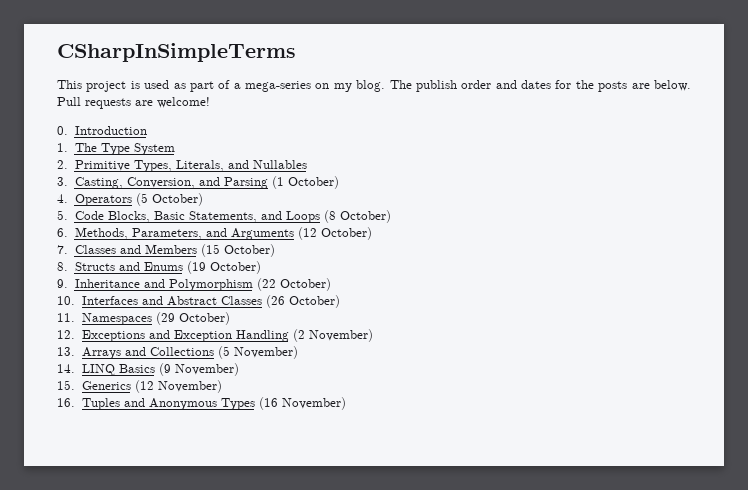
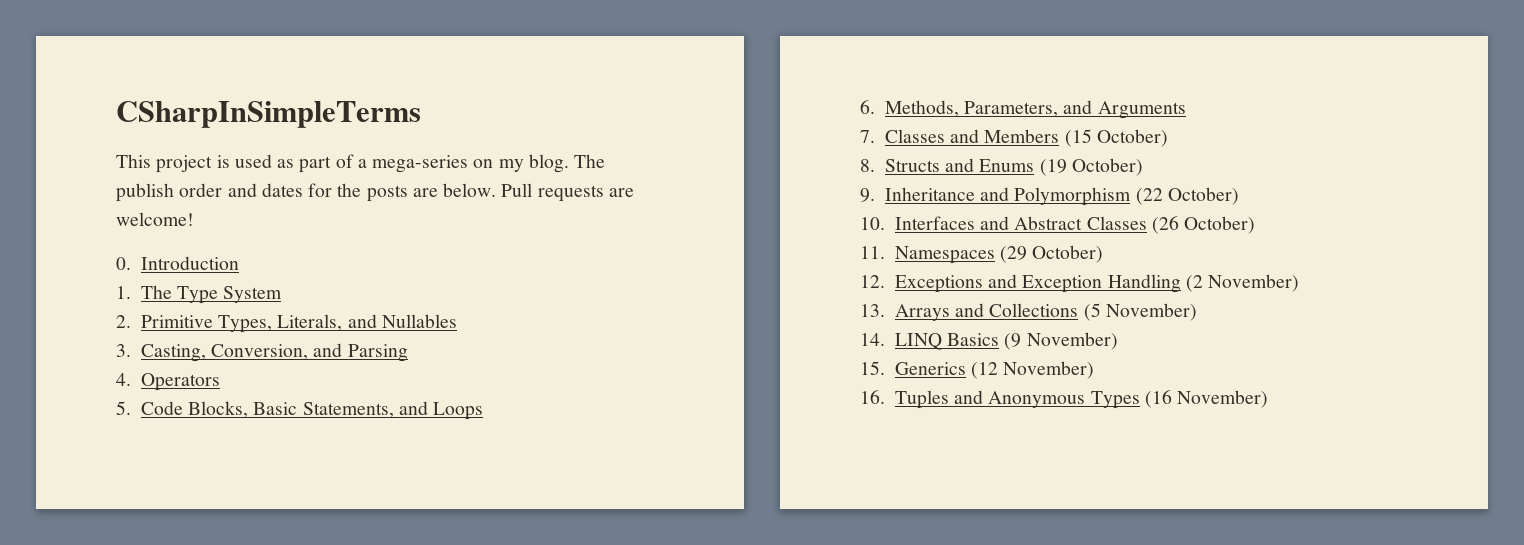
- 3. Casting, Conversion, and Parsing (1 October)
+ 3. Casting, Conversion, and Parsing
- 4. Operators (5 October)
+ 4. Operators
- 5. Code Blocks, Basic Statements, and Loops (8 October)
+ 5. Code Blocks, Basic Statements, and Loops
- 6. Methods, Parameters, and Arguments (12 October)
+ 6. Methods, Parameters, and Arguments

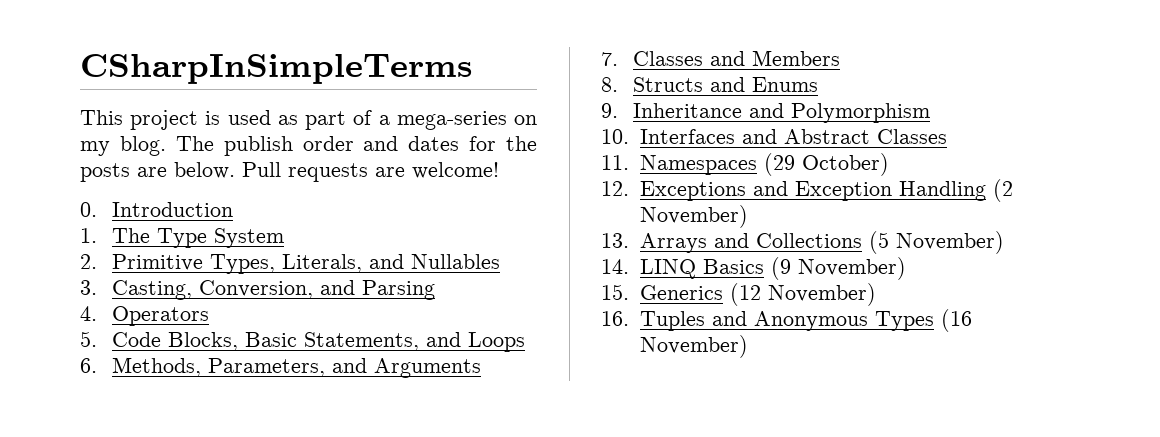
- 7. Classes and Members (15 October)
+ 7. Classes and Members
- 8. Structs and Enums (19 October)
+ 8. Structs and Enums
- 9. Inheritance and Polymorphism (22 October)
+ 9. Inheritance and Polymorphism
- 10. Interfaces and Abstract Classes (26 October)
+ 10. Interfaces and Abstract Classes

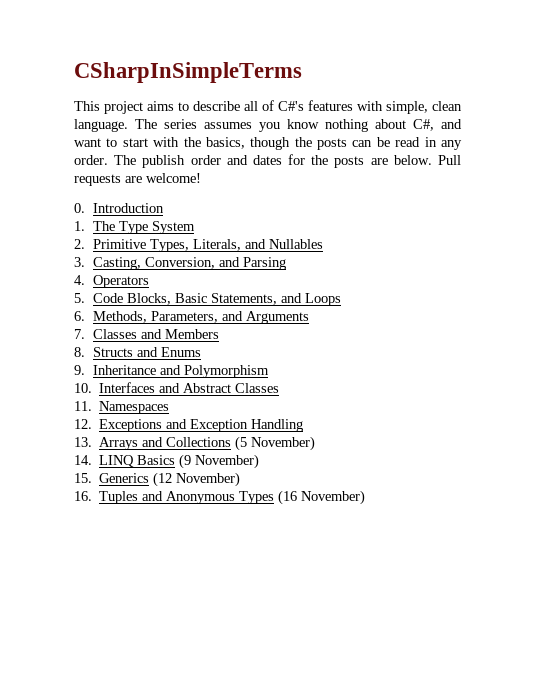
- This project is used as part of a mega-series on my blog.
+ This project aims to describe all of C#'s features with simple, clean language. The series assumes you know nothing about C#, and want to start with the basics, though the posts can be read in any order.
- 11. Namespaces (29 October)
+ 11. Namespaces
- 12. Exceptions and Exception Handling (2 November)
+ 12. Exceptions and Exception Handling

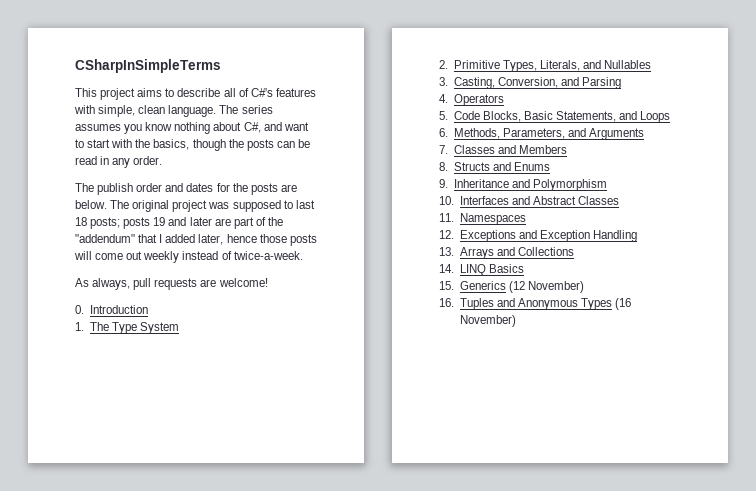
- The series assumes you know nothing about C#, and want to start with the basics, though the posts can be read in any order. The publish order and dates for the posts are below.
+ The series assumes you know nothing about C#, and want to start with the basics, though the posts can be read in any order.
+ The publish order and dates for the posts are below.
- Pull requests are welcome!
+ The original project was supposed to last 18 posts; posts 19 and later are part of the "addendum" that I added later, hence those posts will come out weekly instead of twice-a-week.
+ As always, pull requests are welcome!
- 13. Arrays and Collections (5 November)
+ 13. Arrays and Collections
- 14. LINQ Basics (9 November)
+ 14. LINQ Basics

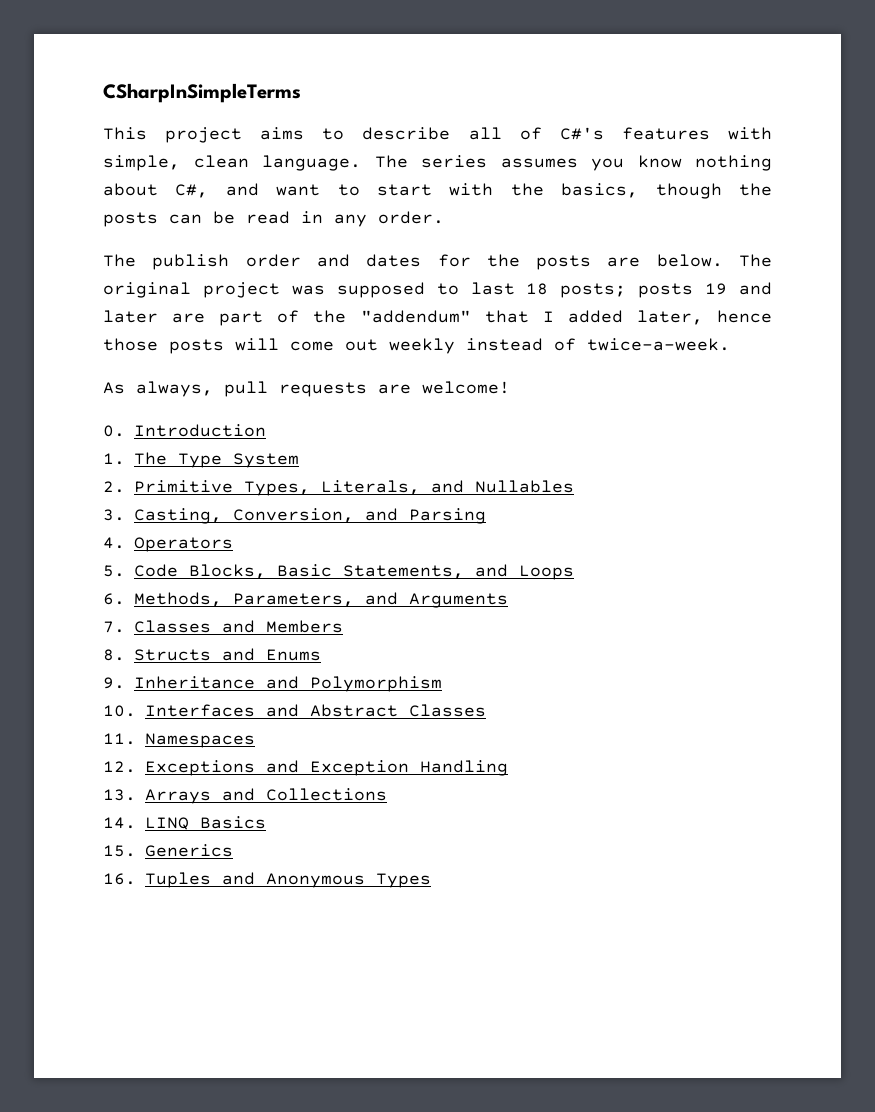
- 15. Generics (12 November)
+ 15. Generics
- 16. Tuples and Anonymous Types (16 November)
+ 16. Tuples and Anonymous Types

